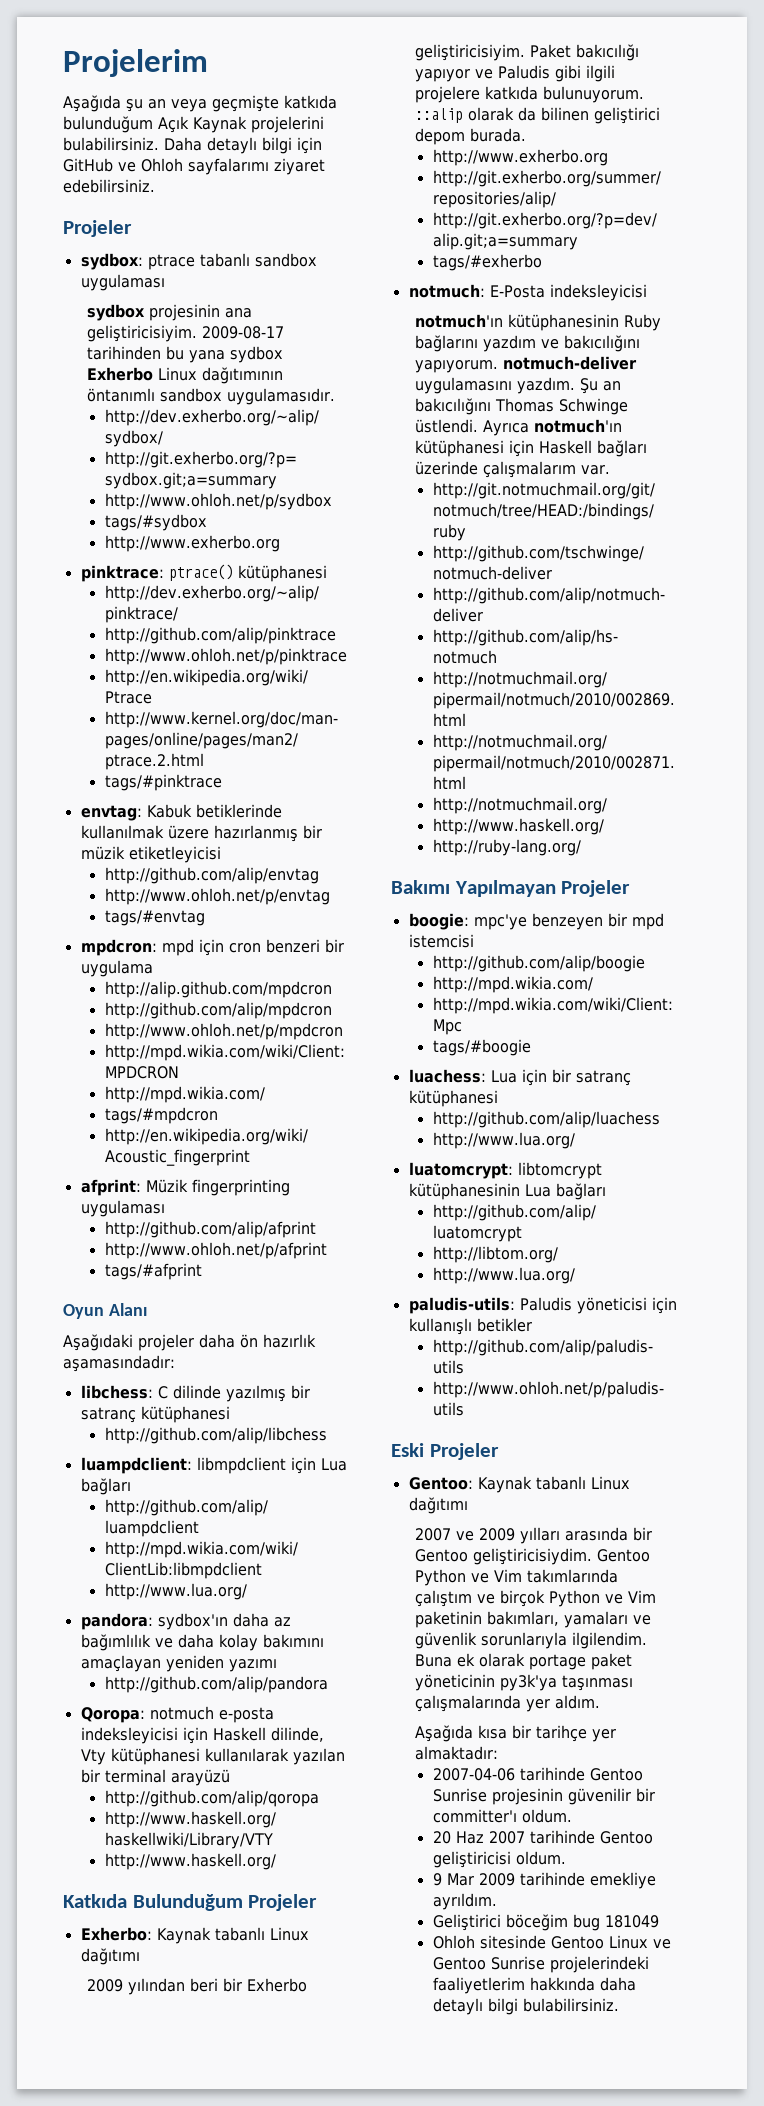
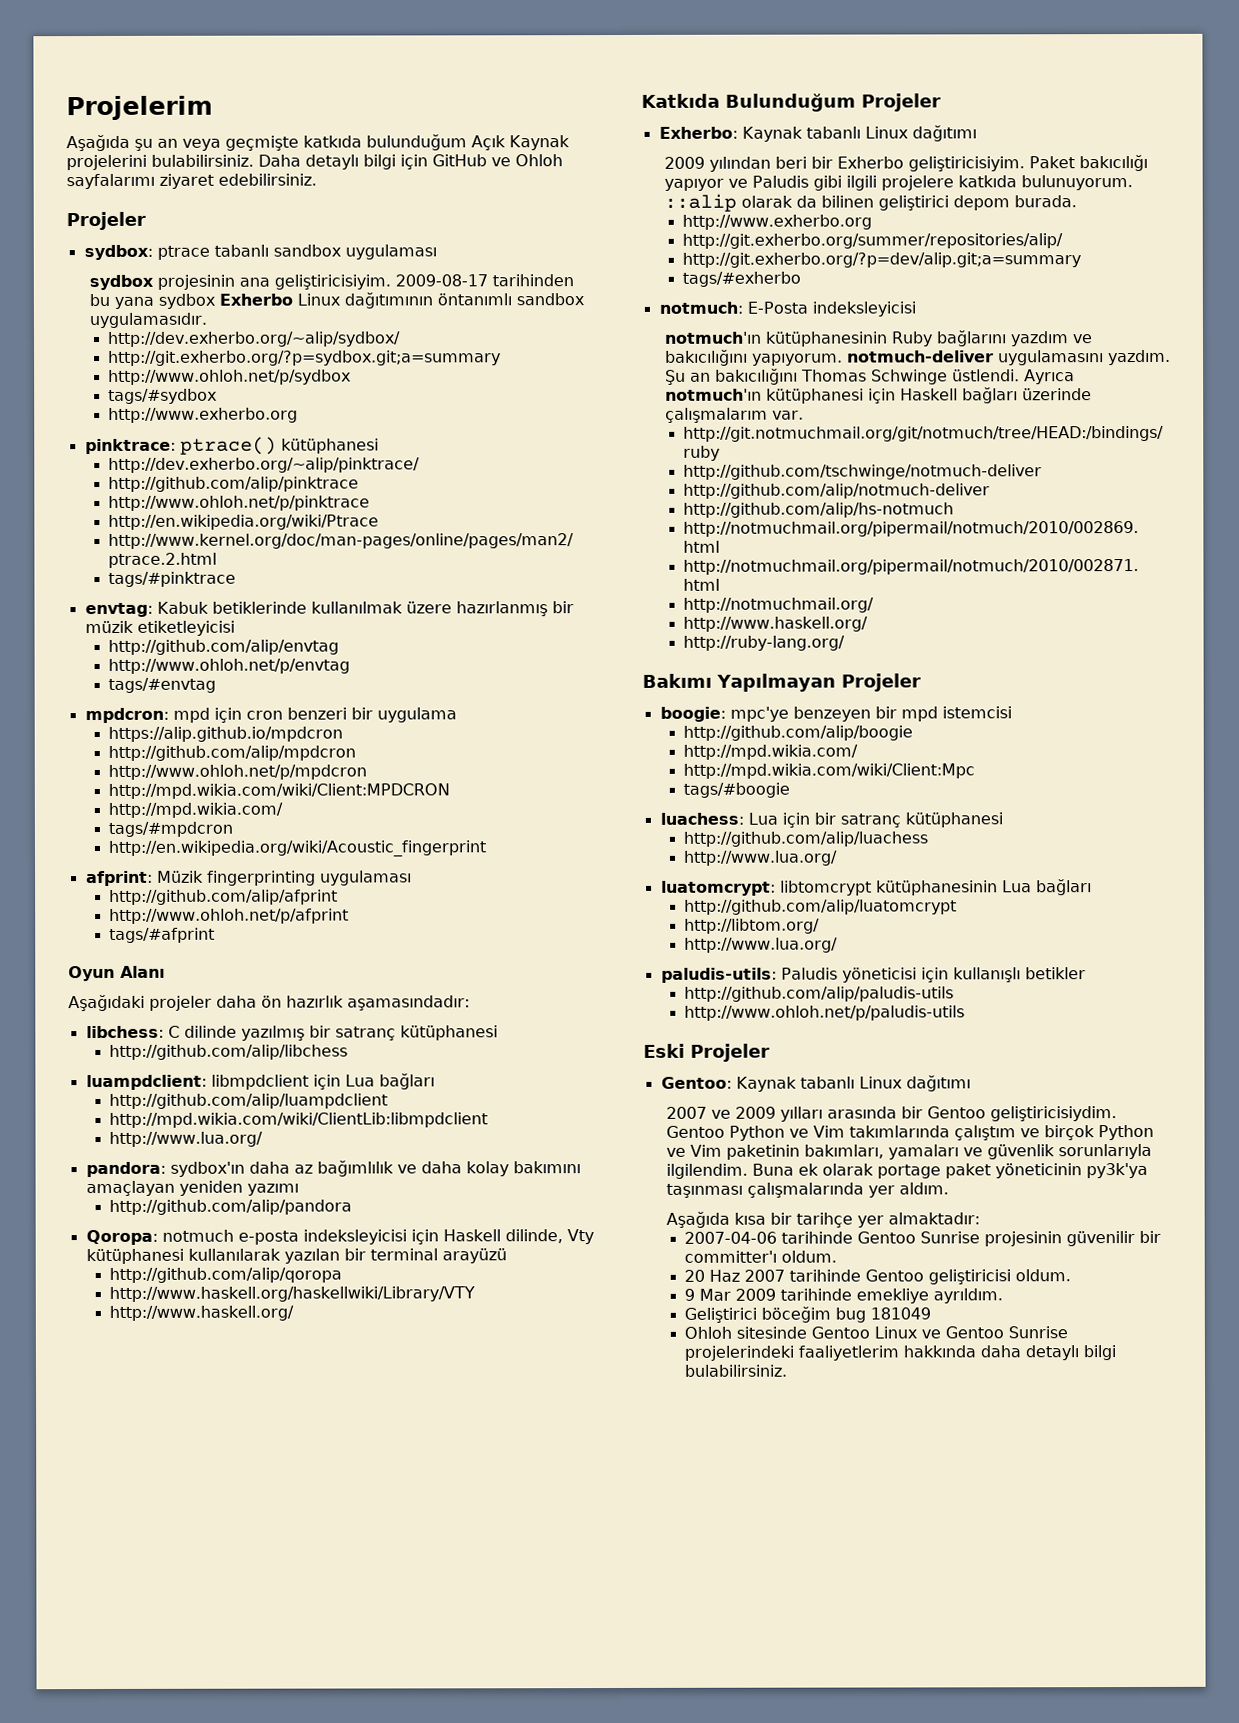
- http://alip.github.com/mpdcron
+ https://alip.github.io/mpdcron

